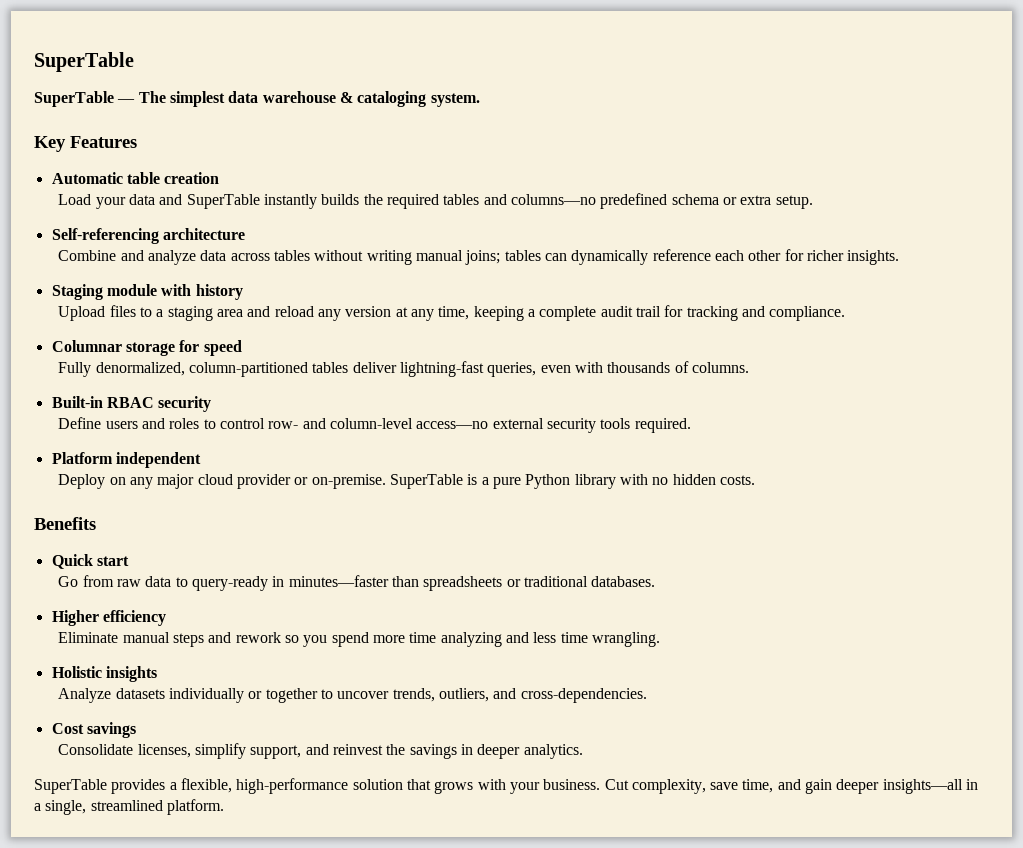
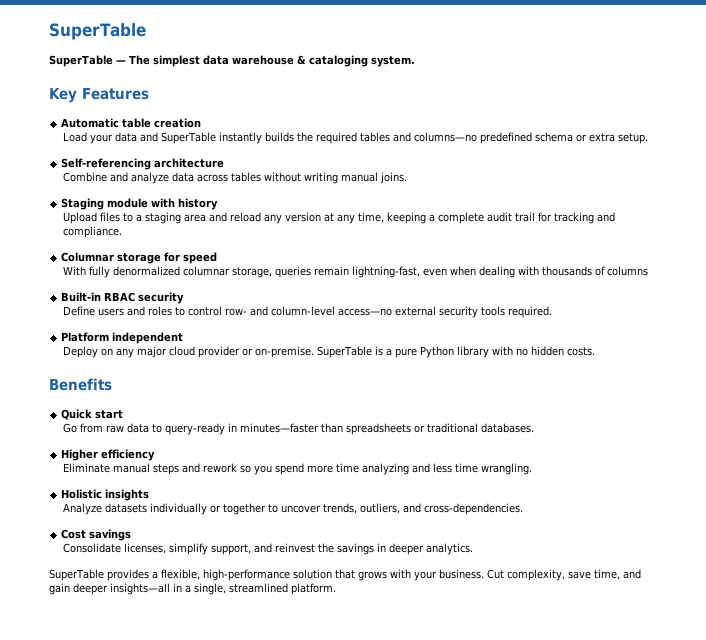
- Combine and analyze data across tables without writing manual joins; tables can dynamically reference each other for richer insights.
+ Combine and analyze data across tables without writing manual joins.
- Fully denormalized, column‑partitioned tables deliver lightning‑fast queries, even with thousands of columns.
+ With fully denormalized columnar storage, queries remain lightning-fast, even when dealing with thousands of columns

